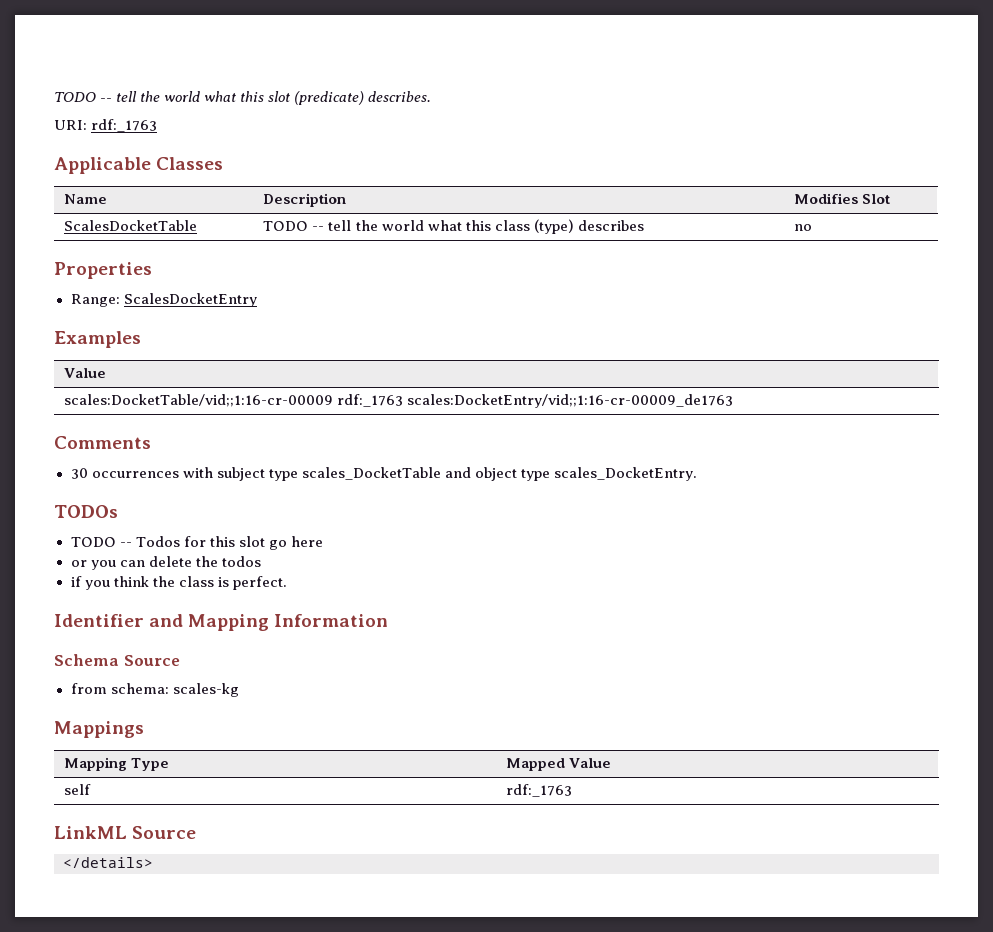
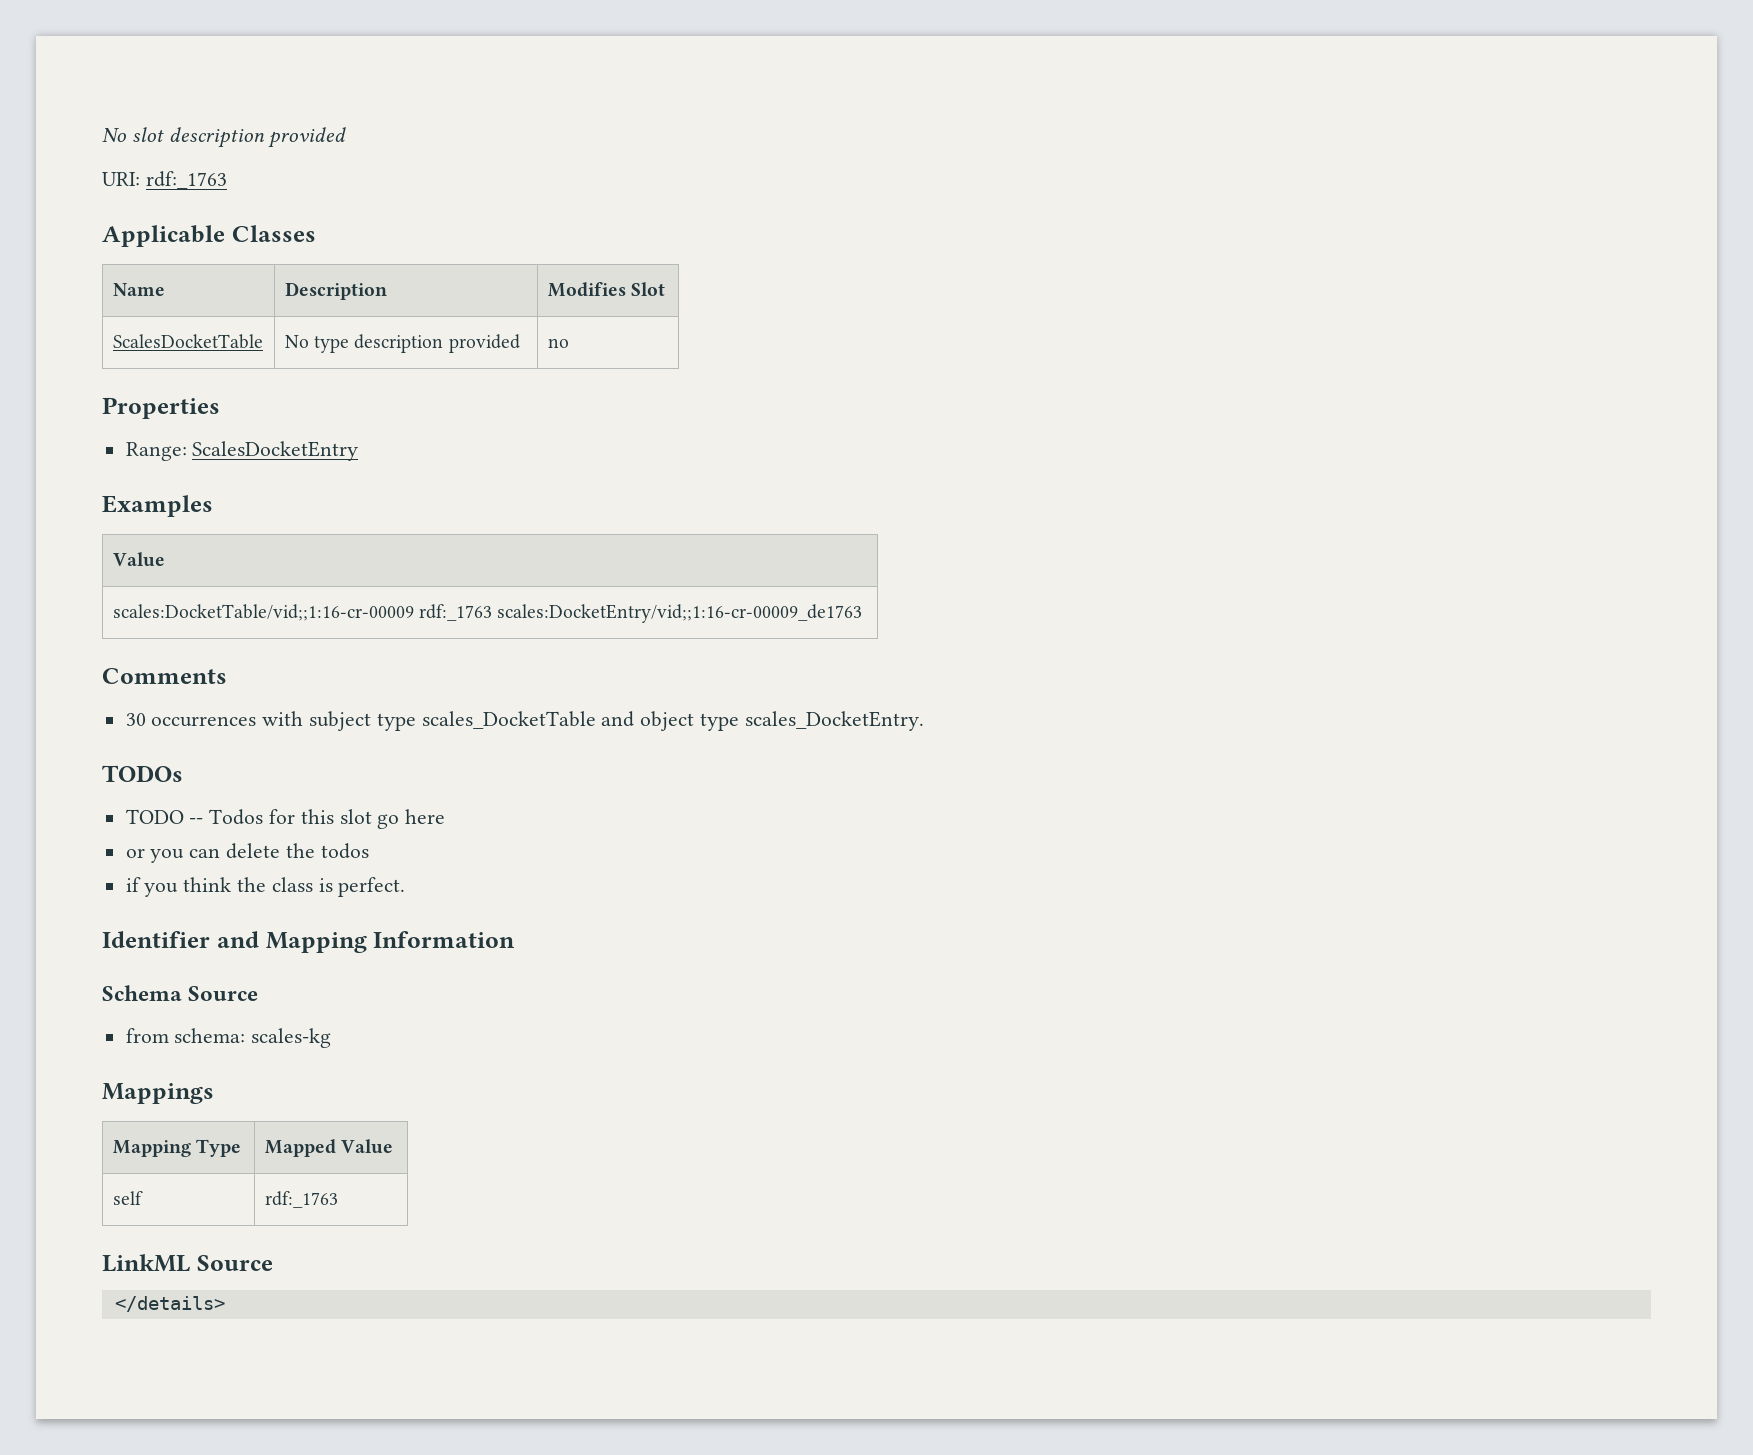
- TODO -- tell the world what this slot (predicate) describes.
+ No slot description provided
- ScalesDocketTable | TODO -- tell the world what this class (type) describes | no
+ ScalesDocketTable | No type description provided | no

